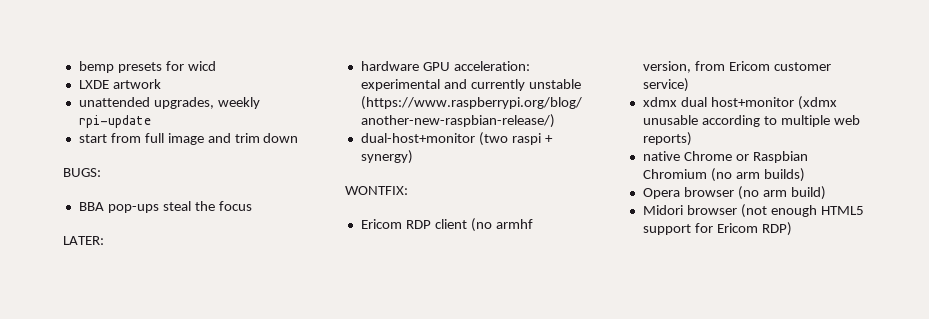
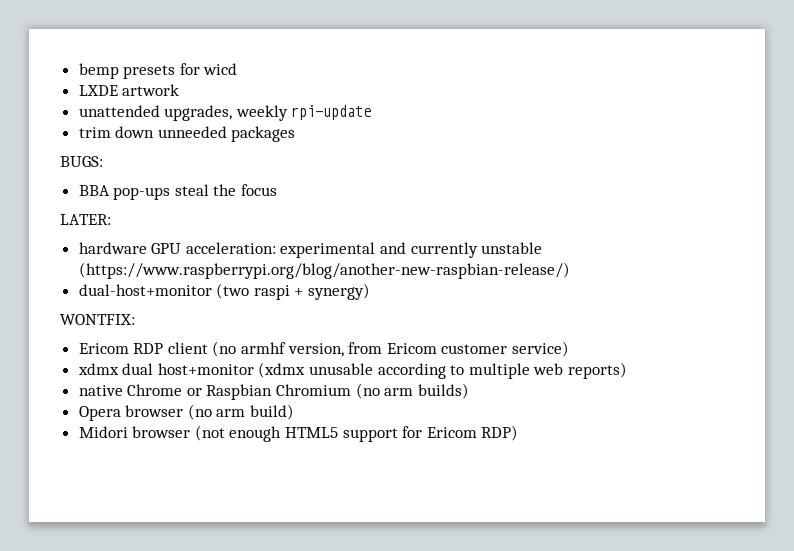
- start from full image and trim down
+ trim down unneeded packages

